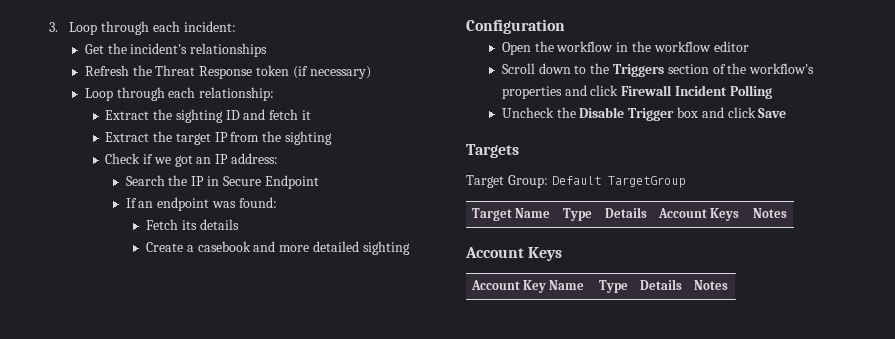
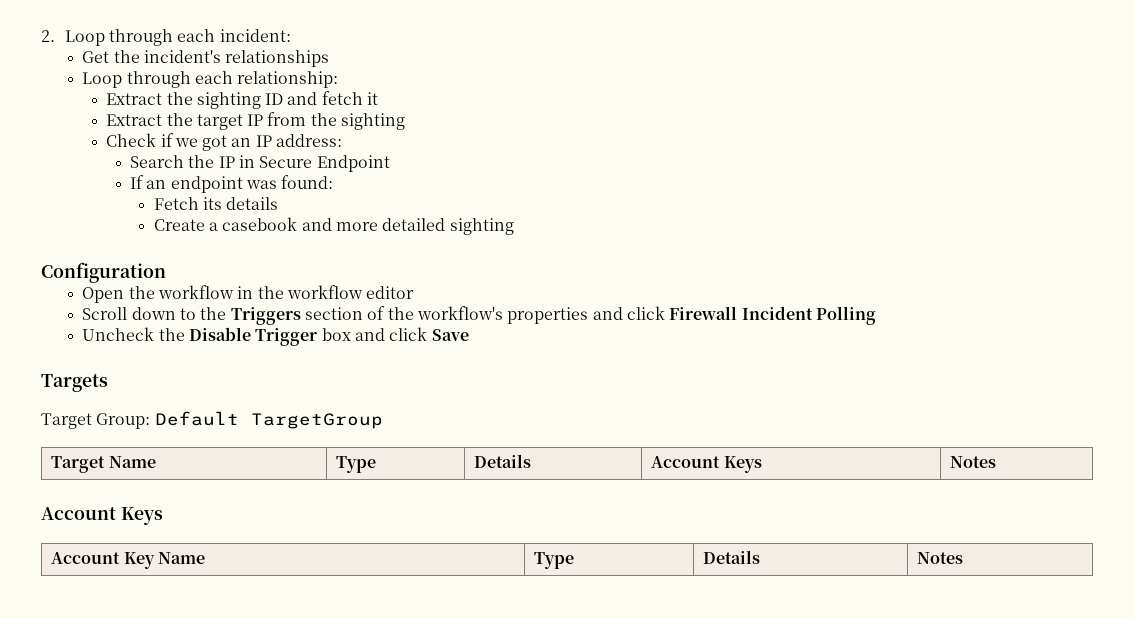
- 3. Loop through each incident:
+ 2. Loop through each incident:
- Refresh the Threat Response token (if necessary)

